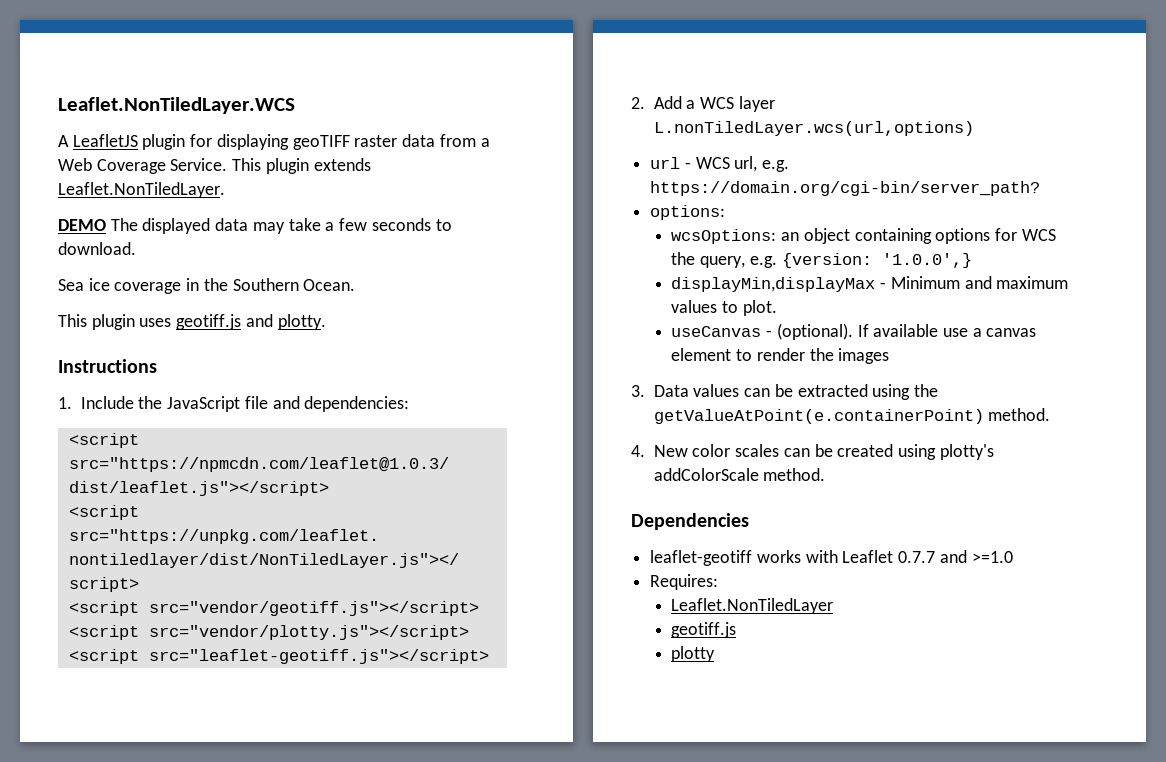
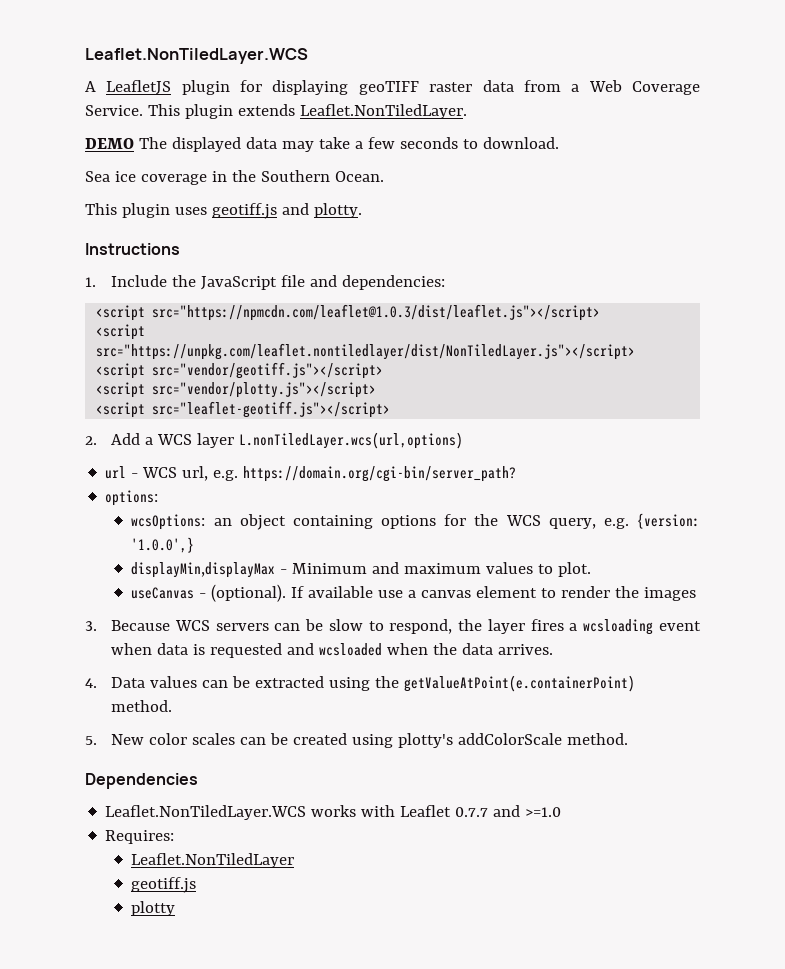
- wcsOptions: an object containing options for WCS the query, e.g. {version: '1.0.0',}
+ wcsOptions: an object containing options for the WCS query, e.g. {version: '1.0.0',}
- 3. Data values can be extracted using the getValueAtPoint(e.containerPoint) method.
+ 3. Because WCS servers can be slow to respond, the layer fires a wcsloading event when data is requested and wcsloaded when the data arrives.
+ 4. Data values can be extracted using the getValueAtPoint(e.containerPoint) method.
- 4. New color scales can be created using plotty's addColorScale method.
+ 5. New color scales can be created using plotty's addColorScale method.
- leaflet-geotiff works with Leaflet 0.7.7 and >=1.0
+ Leaflet.NonTiledLayer.WCS works with Leaflet 0.7.7 and >=1.0

